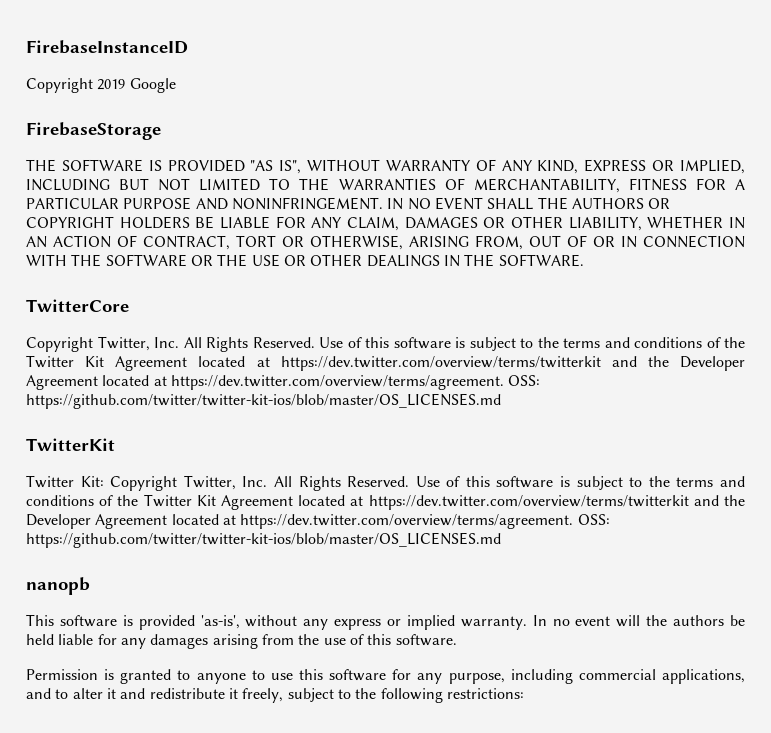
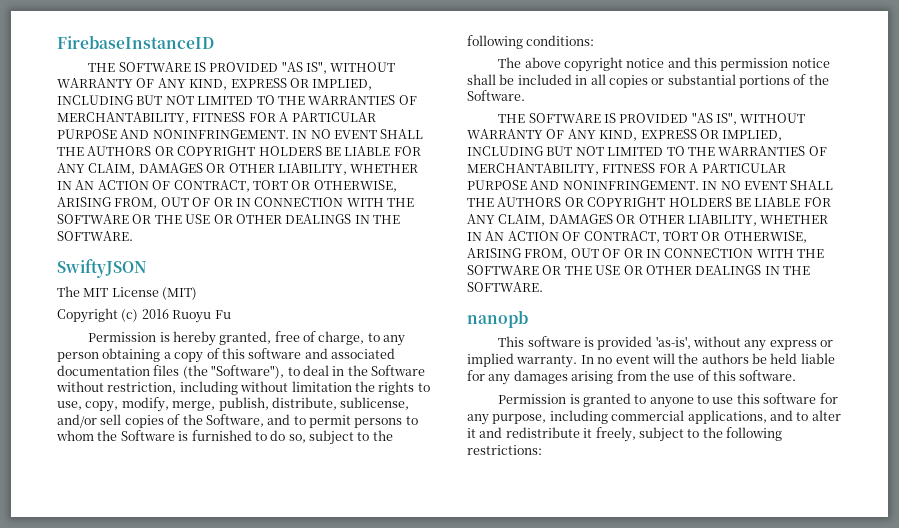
- Copyright 2019 Google
- FirebaseStorage
- TwitterCore
- Copyright Twitter, Inc. All Rights Reserved. Use of this software is subject to the terms and conditions of the Twitter Kit Agreement located at https://dev.twitter.com/overview/terms/twitterkit and the Developer Agreement located at https://dev.twitter.com/overview/terms/agreement. OSS: https://github.com/twitter/twitter-kit-ios/blob/master/OS_LICENSES.md
- TwitterKit
- Twitter Kit: Copyright Twitter, Inc. All Rights Reserved. Use of this software is subject to the terms and conditions of the Twitter Kit Agreement located at https://dev.twitter.com/overview/terms/twitterkit and the Developer Agreement located at https://dev.twitter.com/overview/terms/agreement. OSS: https://github.com/twitter/twitter-kit-ios/blob/master/OS_LICENSES.md
+ SwiftyJSON
+ The MIT License (MIT)
+ Copyright (c) 2016 Ruoyu Fu
+ Permission is hereby granted, free of charge, to any person obtaining a copy of this software and associated documentation files (the "Software"), to deal in the Software without restriction, including without limitation the rights to use, copy, modify, merge, publish, distribute, sublicense, and/or sell copies of the Software, and to permit persons to whom the Software is furnished to do so, subject to the following conditions:
+ The above copyright notice and this permission notice shall be included in all copies or substantial portions of the Software.
+ THE SOFTWARE IS PROVIDED "AS IS", WITHOUT WARRANTY OF ANY KIND, EXPRESS OR IMPLIED, INCLUDING BUT NOT LIMITED TO THE WARRANTIES OF MERCHANTABILITY, FITNESS FOR A PARTICULAR PURPOSE AND NONINFRINGEMENT. IN NO EVENT SHALL THE AUTHORS OR COPYRIGHT HOLDERS BE LIABLE FOR ANY CLAIM, DAMAGES OR OTHER LIABILITY, WHETHER IN AN ACTION OF CONTRACT, TORT OR OTHERWISE, ARISING FROM, OUT OF OR IN CONNECTION WITH THE SOFTWARE OR THE USE OR OTHER DEALINGS IN THE SOFTWARE.

